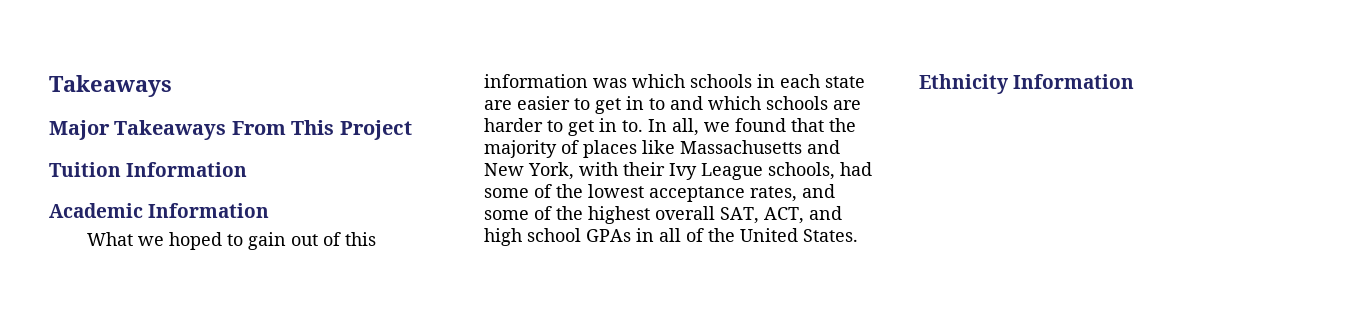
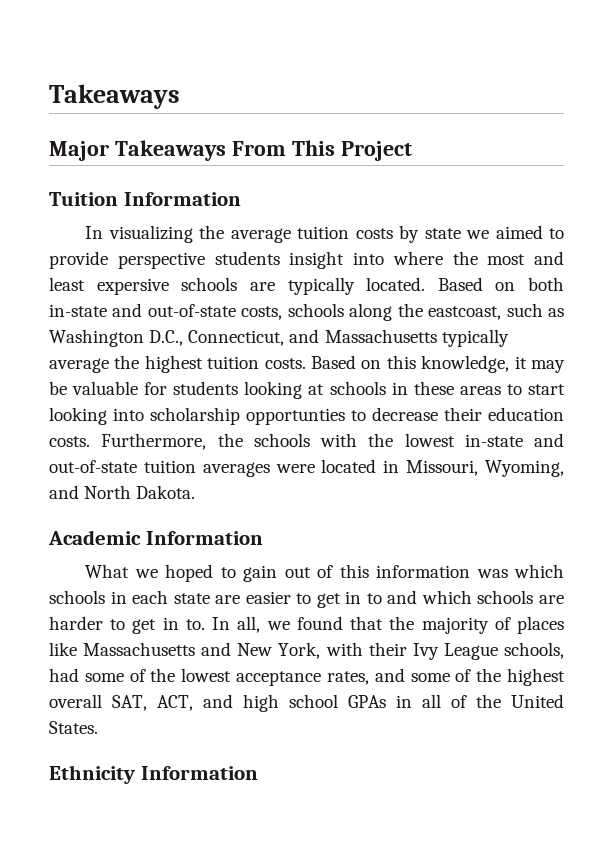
+ In visualizing the average tuition costs by state we aimed to provide perspective students insight into where the most and least expersive schools are typically located. Based on both in-state and out-of-state costs, schools along the eastcoast, such as Washington D.C., Connecticut, and Massachusetts typically average the highest tuition costs. Based on this knowledge, it may be valuable for students looking at schools in these areas to start looking into scholarship opportunties to decrease their education costs. Furthermore, the schools with the lowest in-state and out-of-state tuition averages were located in Missouri, Wyoming, and North Dakota.

